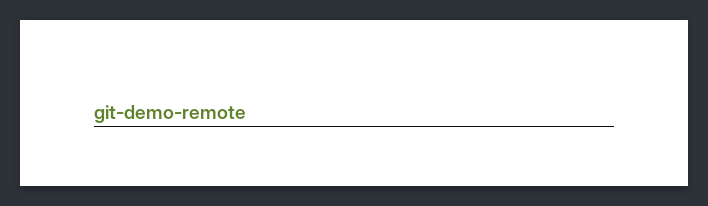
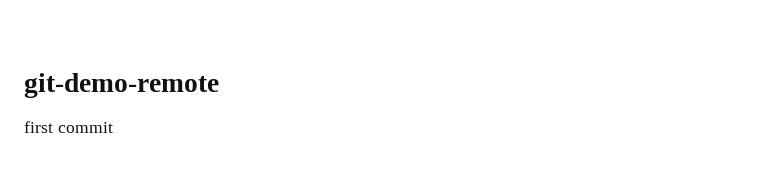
+ first commit

